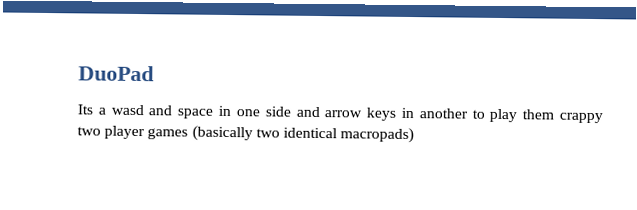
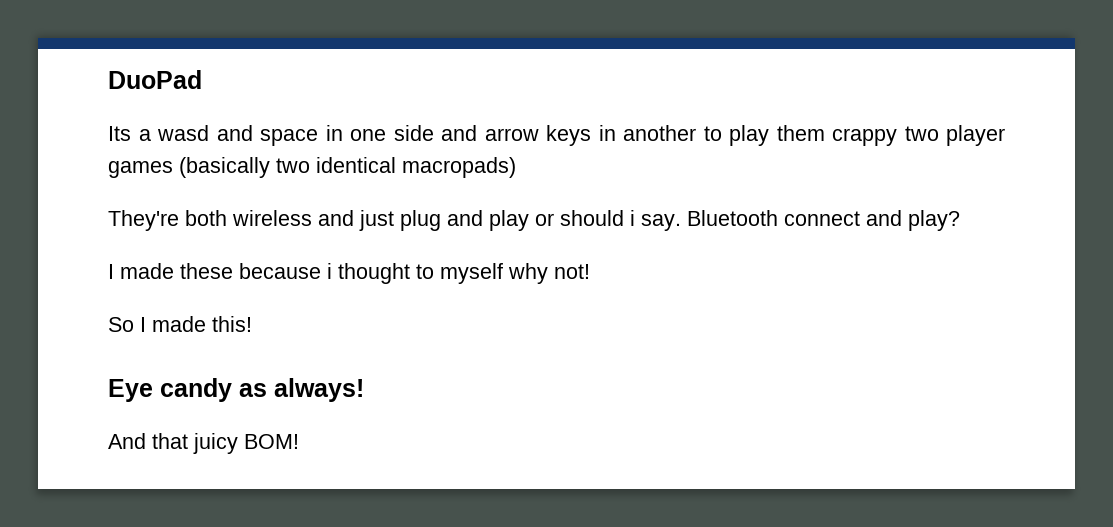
+ They're both wireless and just plug and play or should i say. Bluetooth connect and play?
+ I made these because i thought to myself why not!
+ So I made this!
+ Eye candy as always!
+ And that juicy BOM!

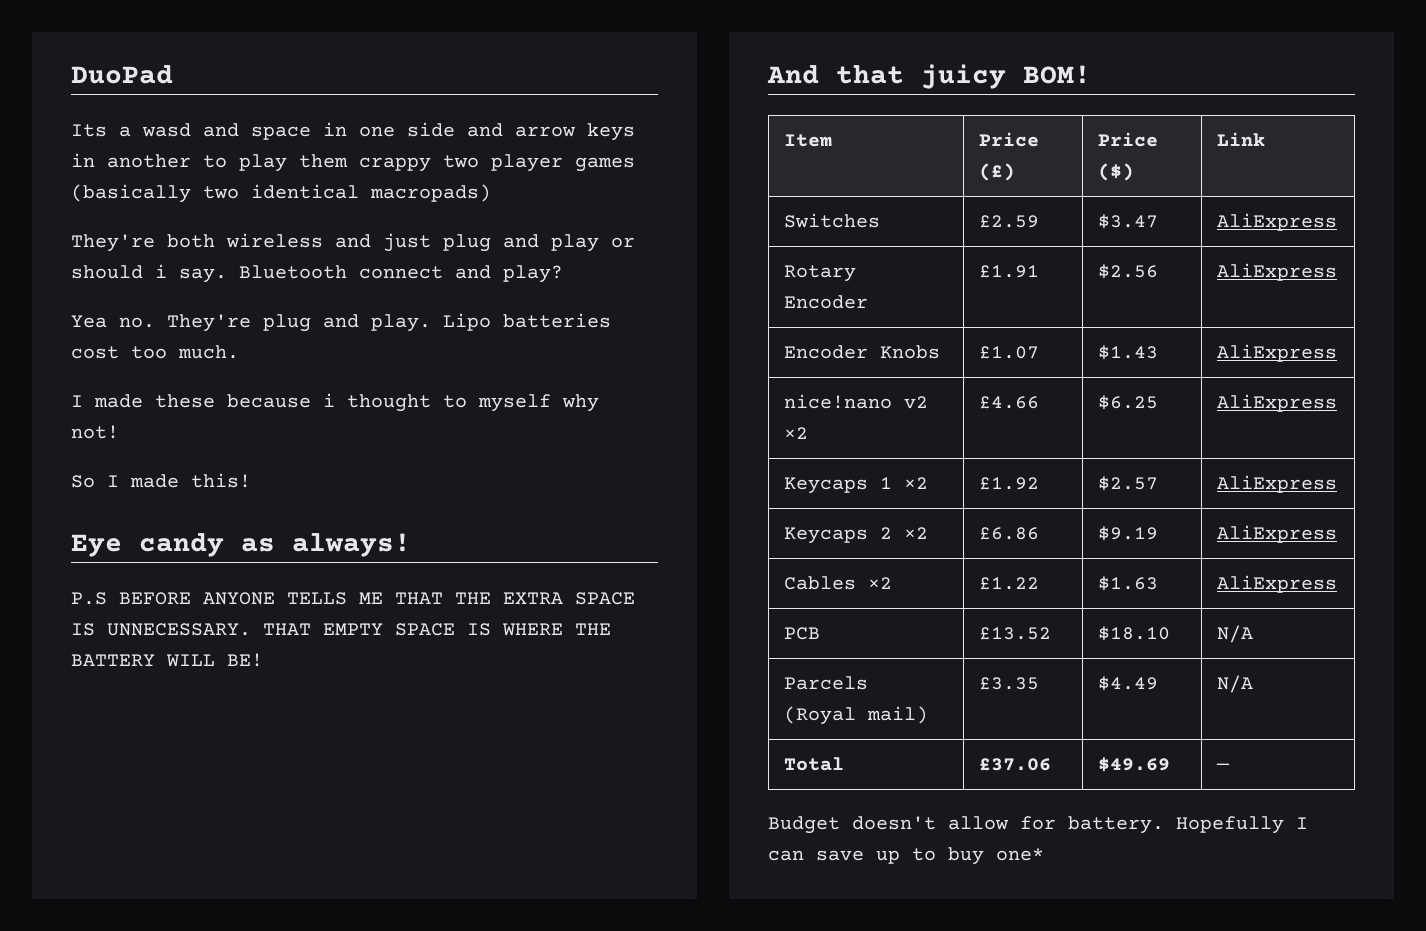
+ Yea no. They're plug and play. Lipo batteries cost too much.
+ P.S BEFORE ANYONE TELLS ME THAT THE EXTRA SPACE IS UNNECESSARY. THAT EMPTY SPACE IS WHERE THE BATTERY WILL BE!
  And that juicy BOM!
+ Item | Price (£) | Price ($) | Link
+ Switches | £2.59 | $3.47 | AliExpress
+ Rotary Encoder | £1.91 | $2.56 | AliExpress
+ Encoder Knobs | £1.07 | $1.43 | AliExpress
+ nice!nano v2 ×2 | £4.66 | $6.25 | AliExpress
+ Keycaps 1 ×2 | £1.92 | $2.57 | AliExpress
+ Keycaps 2 ×2 | £6.86 | $9.19 | AliExpress
+ Cables ×2 | £1.22 | $1.63 | AliExpress
+ PCB | £13.52 | $18.10 | N/A
+ Parcels (Royal mail) | £3.35 | $4.49 | N/A
+ Total | £37.06 | $49.69 | —
+ Budget doesn't allow for battery. Hopefully I can save up to buy one*

